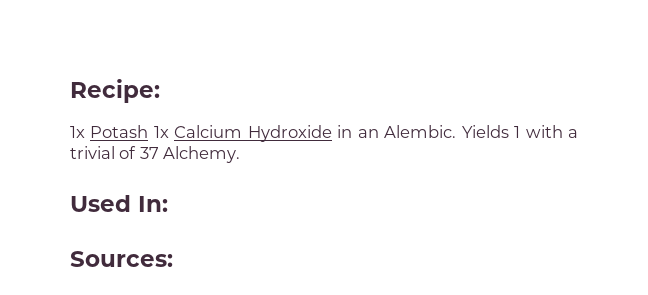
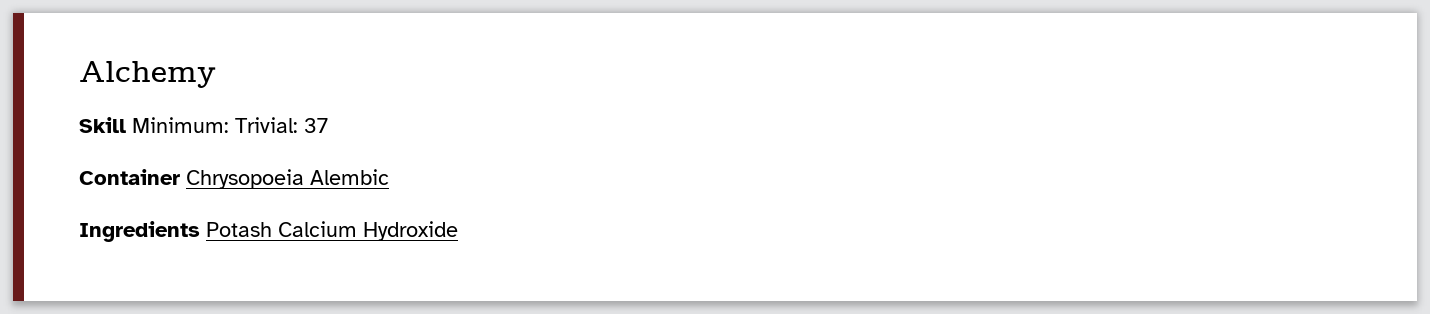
- Recipe:
- 1x Potash 1x Calcium Hydroxide in an Alembic. Yields 1 with a trivial of 37 Alchemy.
- Used In:
- Sources:
+ Alchemy
+ Skill Minimum: Trivial: 37
+ Container Chrysopoeia Alembic
+ Ingredients Potash Calcium Hydroxide

